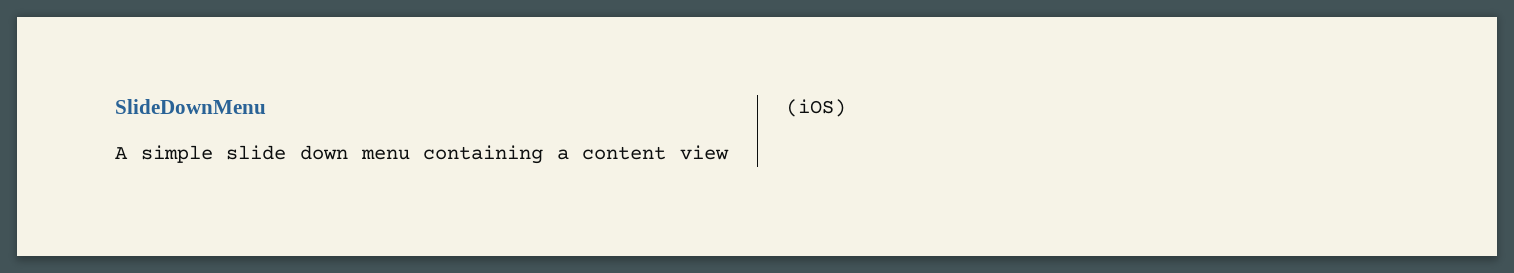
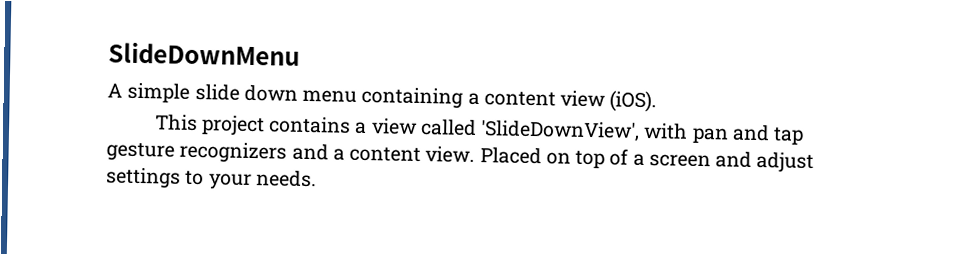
- A simple slide down menu containing a content view (iOS)
+ A simple slide down menu containing a content view (iOS).
+ This project contains a view called 'SlideDownView', with pan and tap gesture recognizers and a content view. Placed on top of a screen and adjust settings to your needs.

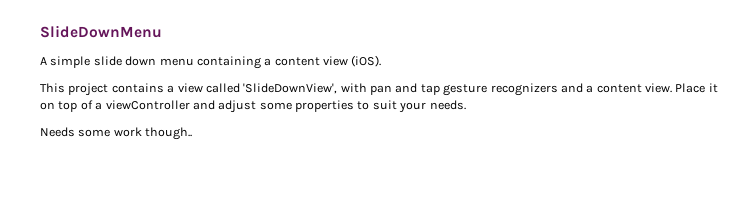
- Placed on top of a screen and adjust settings to your needs.
+ Place it on top of a viewController and adjust some properties to suit your needs.
+ Needs some work though..

